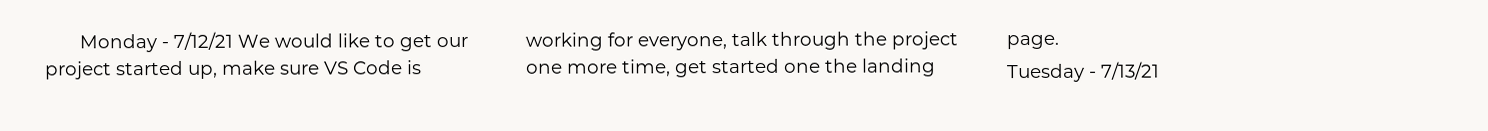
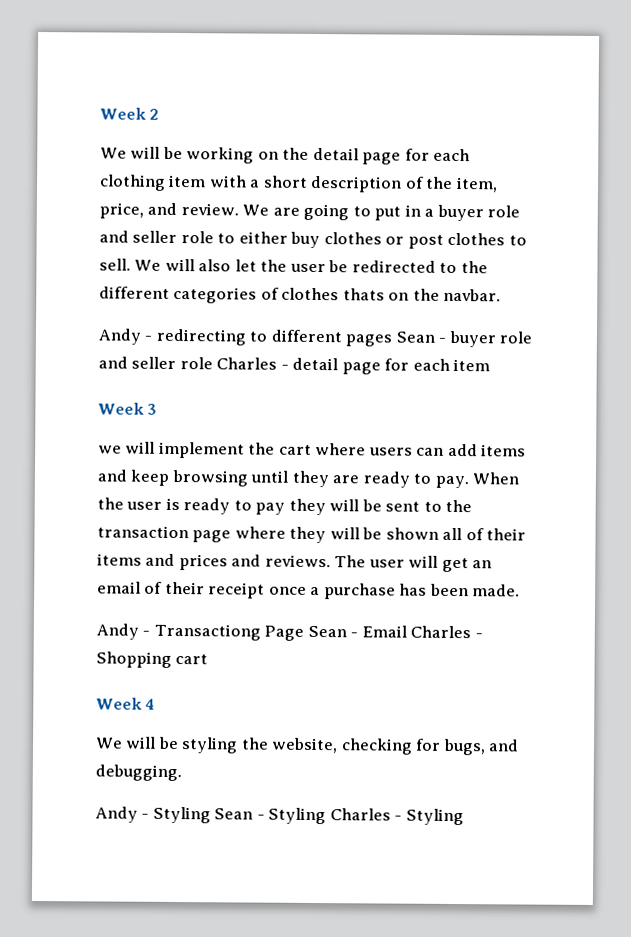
- Monday - 7/12/21 We would like to get our project started up, make sure VS Code is working for everyone, talk through the project one more time, get started one the landing page.
- Tuesday - 7/13/21
+ Week 2
+ We will be working on the detail page for each clothing item with a short description of the item, price, and review. We are going to put in a buyer role and seller role to either buy clothes or post clothes to sell. We will also let the user be redirected to the different categories of clothes thats on the navbar.
+ Andy - redirecting to different pages Sean - buyer role and seller role Charles - detail page for each item
+ Week 3
+ we will implement the cart where users can add items and keep browsing until they are ready to pay. When the user is ready to pay they will be sent to the transaction page where they will be shown all of their items and prices and reviews. The user will get an email of their receipt once a purchase has been made.
+ Andy - Transactiong Page Sean - Email Charles - Shopping cart
+ Week 4
+ We will be styling the website, checking for bugs, and debugging.
+ Andy - Styling Sean - Styling Charles - Styling

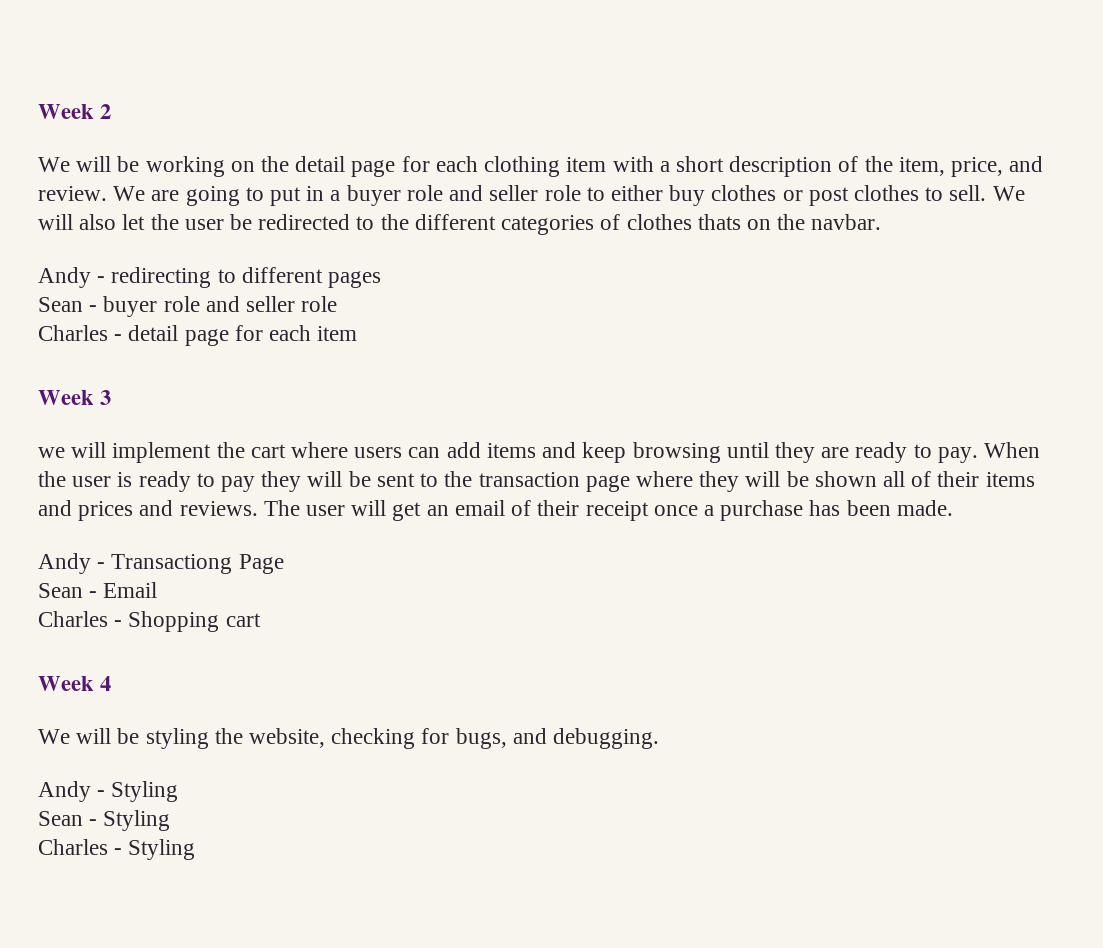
- Andy - redirecting to different pages Sean - buyer role and seller role Charles - detail page for each item
+ Andy - redirecting to different pages
+ Sean - buyer role and seller role
+ Charles - detail page for each item
- Andy - Transactiong Page Sean - Email Charles - Shopping cart
+ Andy - Transactiong Page
+ Sean - Email
+ Charles - Shopping cart
- Andy - Styling Sean - Styling Charles - Styling
+ Andy - Styling
+ Sean - Styling
+ Charles - Styling

